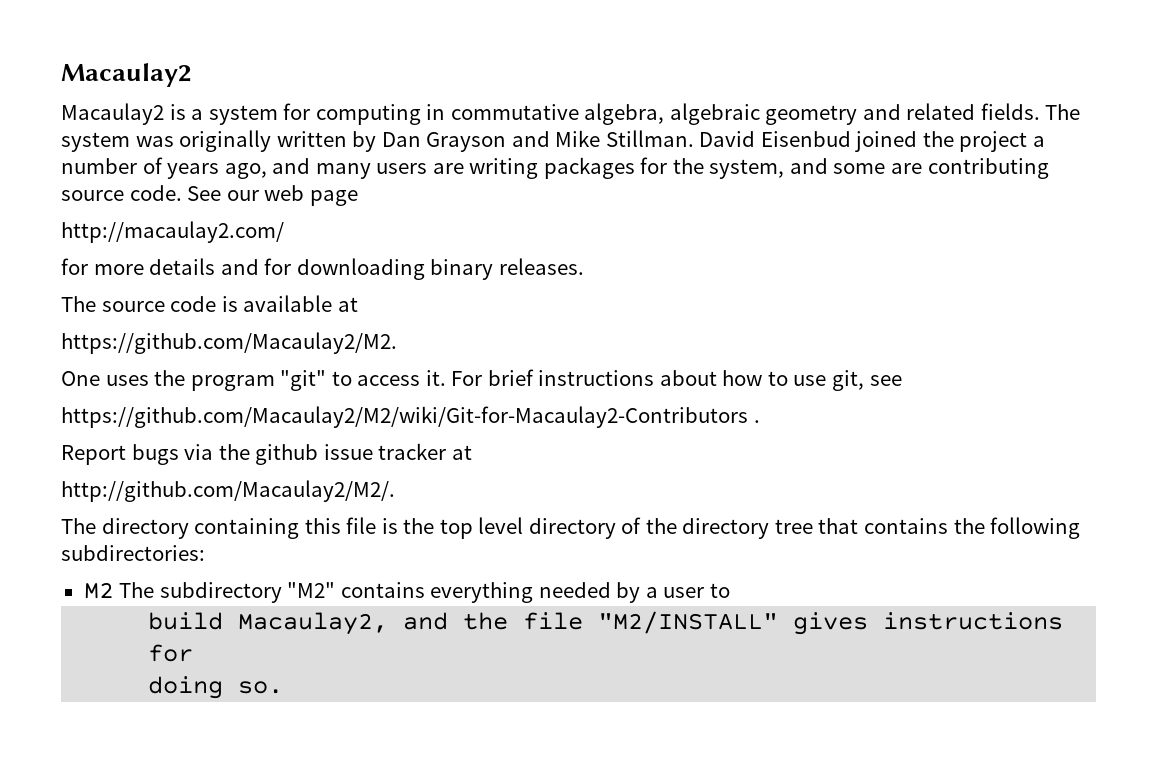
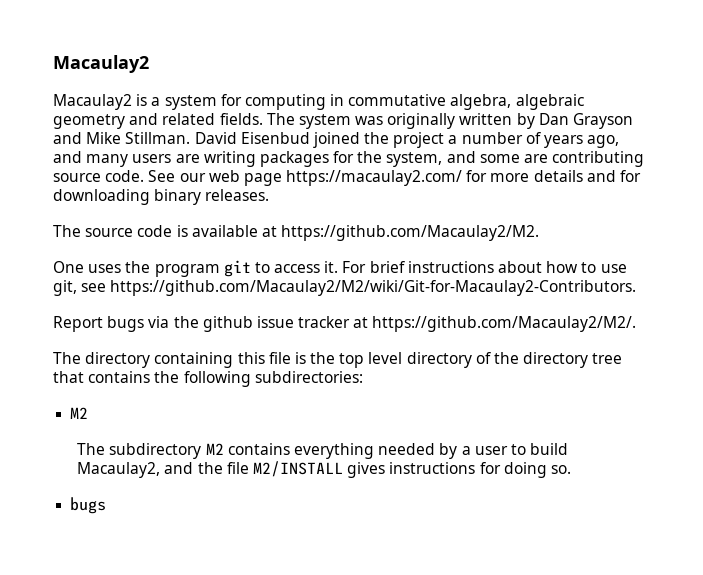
- See our web page
- http://macaulay2.com/
- for more details and for downloading binary releases.
+ See our web page https://macaulay2.com/ for more details and for downloading binary releases.
- The source code is available at
- https://github.com/Macaulay2/M2.
+ The source code is available at https://github.com/Macaulay2/M2.
- One uses the program "git" to access it.
+ One uses the program git to access it.
- For brief instructions about how to use git, see
- https://github.com/Macaulay2/M2/wiki/Git-for-Macaulay2-Contributors .
+ For brief instructions about how to use git, see https://github.com/Macaulay2/M2/wiki/Git-for-Macaulay2-Contributors.
- Report bugs via the github issue tracker at
- http://github.com/Macaulay2/M2/.
+ Report bugs via the github issue tracker at https://github.com/Macaulay2/M2/.
  The directory containing this file is the top level directory of the directory tree that contains the following subdirectories:
- M2 The subdirectory "M2" contains everything needed by a user to
- build Macaulay2, and the file "M2/INSTALL" gives instructions for
- doing so.
+ M2
+ The subdirectory M2 contains everything needed by a user to build Macaulay2, and the file M2/INSTALL gives instructions for doing so.
+ bugs

